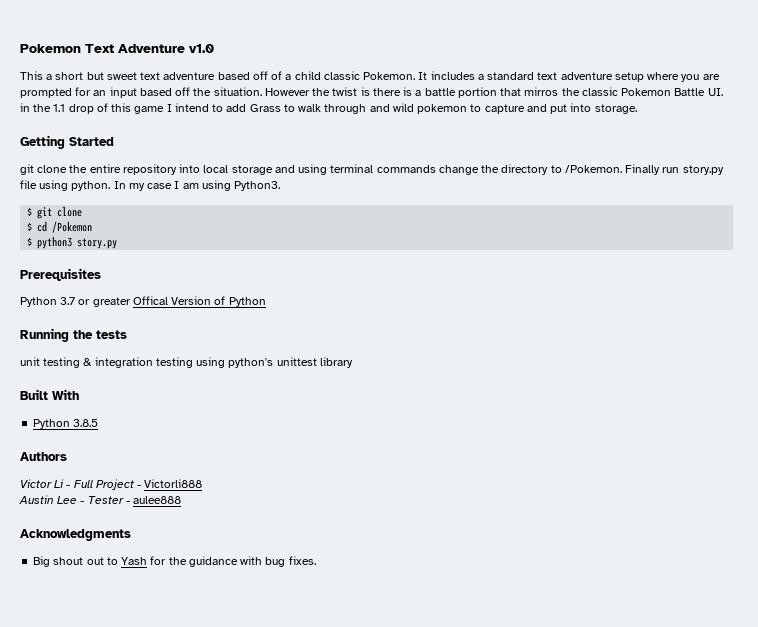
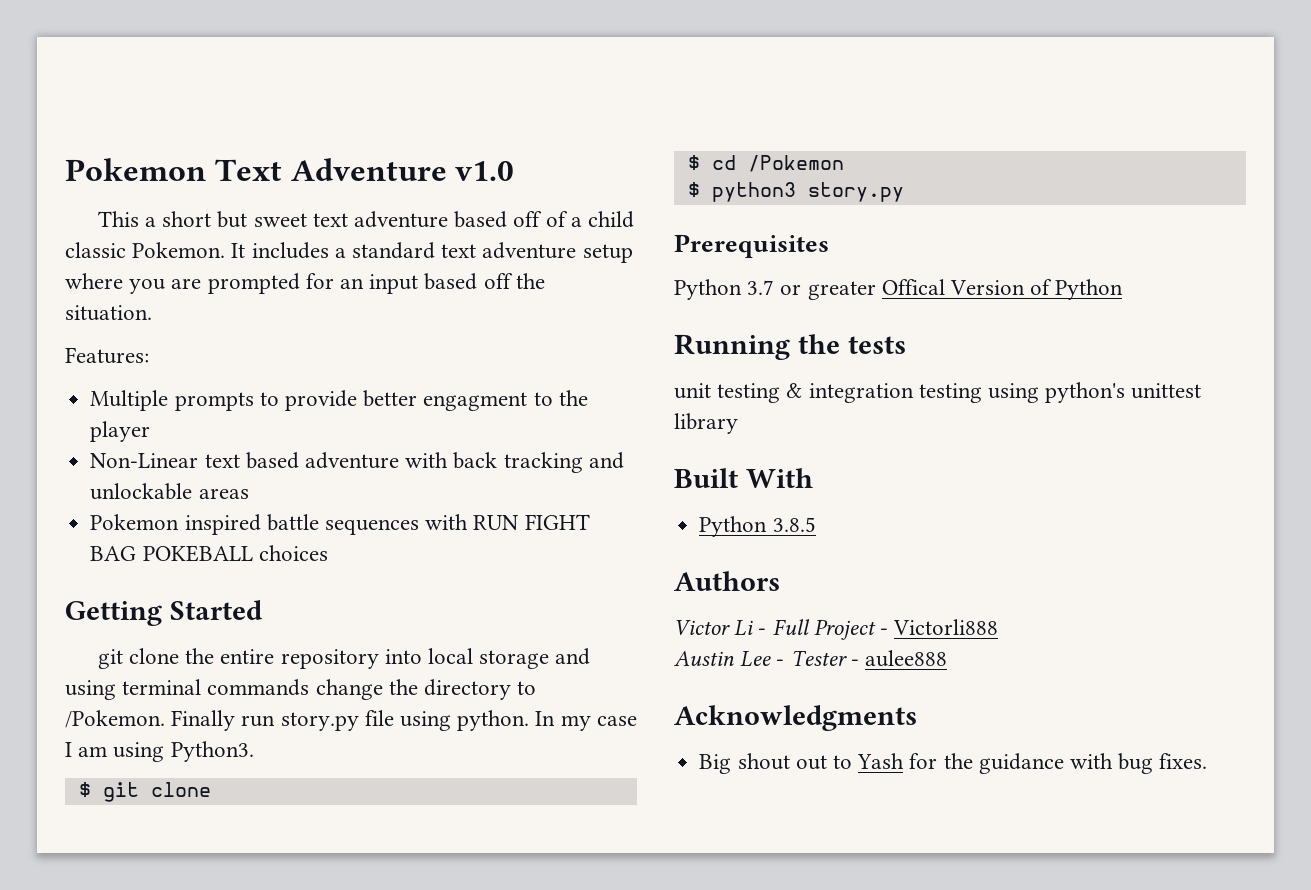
- It includes a standard text adventure setup where you are prompted for an input based off the situation. However the twist is there is a battle portion that mirros the classic Pokemon Battle UI. in the 1.1 drop of this game I intend to add Grass to walk through and wild pokemon to capture and put into storage.
+ It includes a standard text adventure setup where you are prompted for an input based off the situation.
+ Features:
+ Multiple prompts to provide better engagment to the player
+ Non-Linear text based adventure with back tracking and unlockable areas
+ Pokemon inspired battle sequences with RUN FIGHT BAG POKEBALL choices

